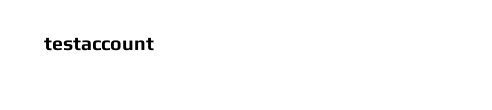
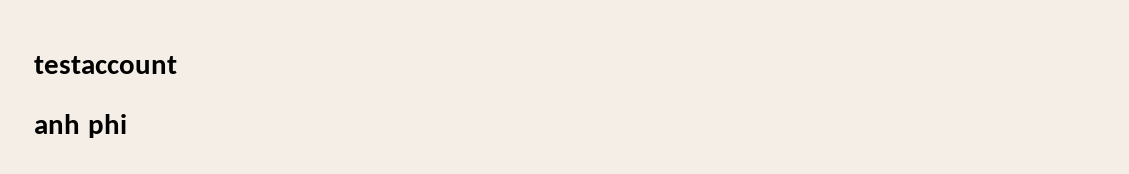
+ anh phi

